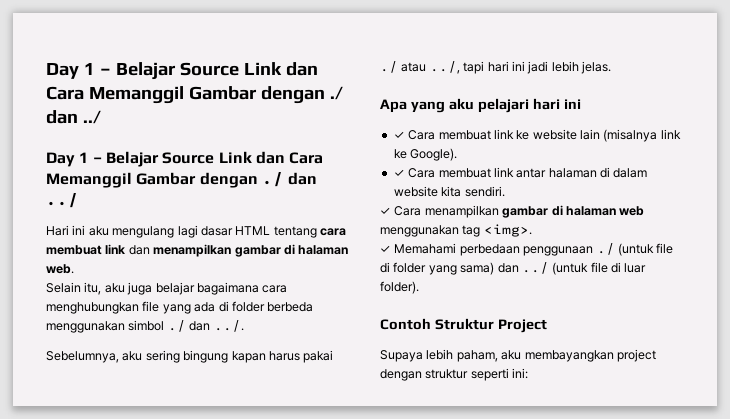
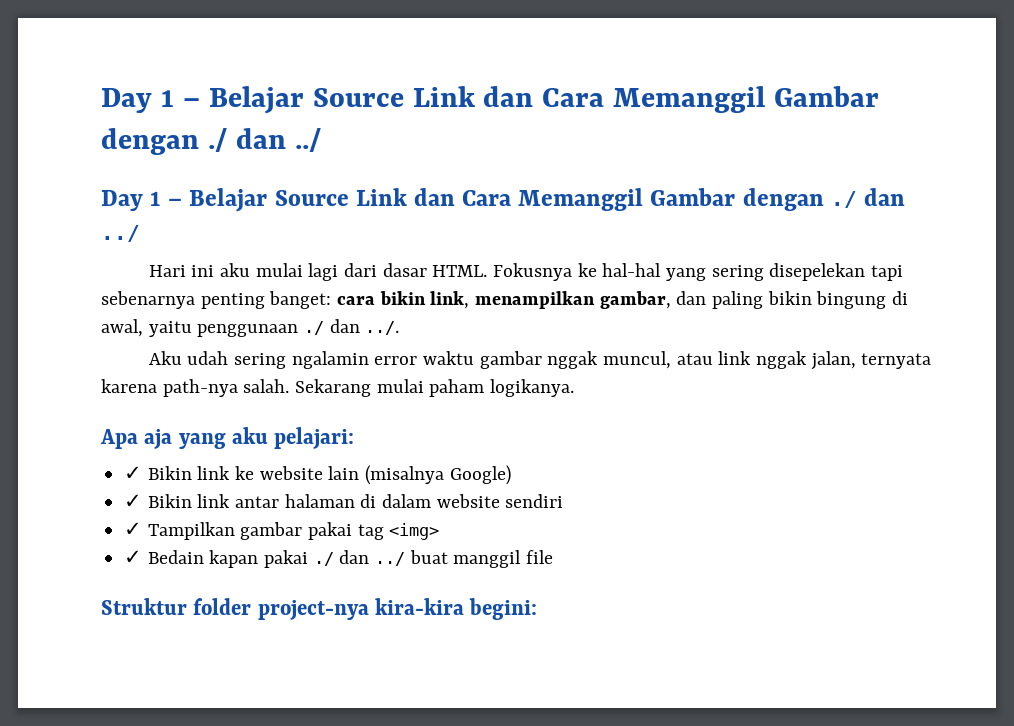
- Hari ini aku mengulang lagi dasar HTML tentang cara membuat link dan menampilkan gambar di halaman web.
- Selain itu, aku juga belajar bagaimana cara menghubungkan file yang ada di folder berbeda menggunakan simbol ./ dan ../.
- Sebelumnya, aku sering bingung kapan harus pakai ./ atau ../, tapi hari ini jadi lebih jelas.
+ Hari ini aku mulai lagi dari dasar HTML. Fokusnya ke hal-hal yang sering disepelekan tapi sebenarnya penting banget: cara bikin link, menampilkan gambar, dan paling bikin bingung di awal, yaitu penggunaan ./ dan ../.
+ Aku udah sering ngalamin error waktu gambar nggak muncul, atau link nggak jalan, ternyata karena path-nya salah. Sekarang mulai paham logikanya.
- Apa yang aku pelajari hari ini
- ✓ Cara membuat link ke website lain (misalnya link ke Google).
- ✓ Cara membuat link antar halaman di dalam website kita sendiri.
- ✓ Cara menampilkan gambar di halaman web menggunakan tag <img>.
- ✓ Memahami perbedaan penggunaan ./ (untuk file di folder yang sama) dan ../ (untuk file di luar folder).
- Contoh Struktur Project
- Supaya lebih paham, aku membayangkan project dengan struktur seperti ini:
+ Apa aja yang aku pelajari:
+ ✓ Bikin link ke website lain (misalnya Google)
+ ✓ Bikin link antar halaman di dalam website sendiri
+ ✓ Tampilkan gambar pakai tag <img>
+ ✓ Bedain kapan pakai ./ dan ../ buat manggil file
+ Struktur folder project-nya kira-kira begini:

